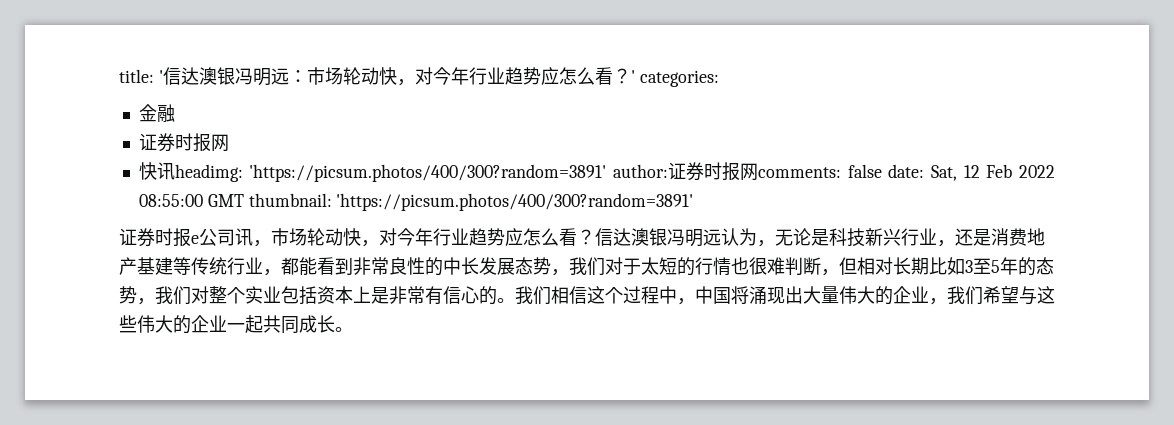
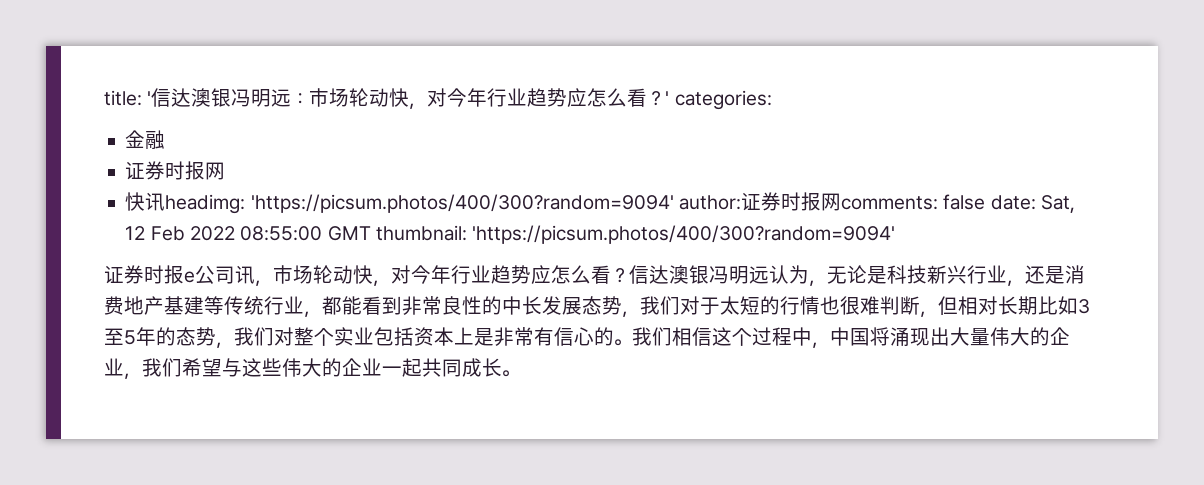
- 快讯headimg: 'https://picsum.photos/400/300?random=3891' author:证券时报网comments: false date: Sat, 12 Feb 2022 08:55:00 GMT thumbnail: 'https://picsum.photos/400/300?random=3891'
+ 快讯headimg: 'https://picsum.photos/400/300?random=9094' author:证券时报网comments: false date: Sat, 12 Feb 2022 08:55:00 GMT thumbnail: 'https://picsum.photos/400/300?random=9094'

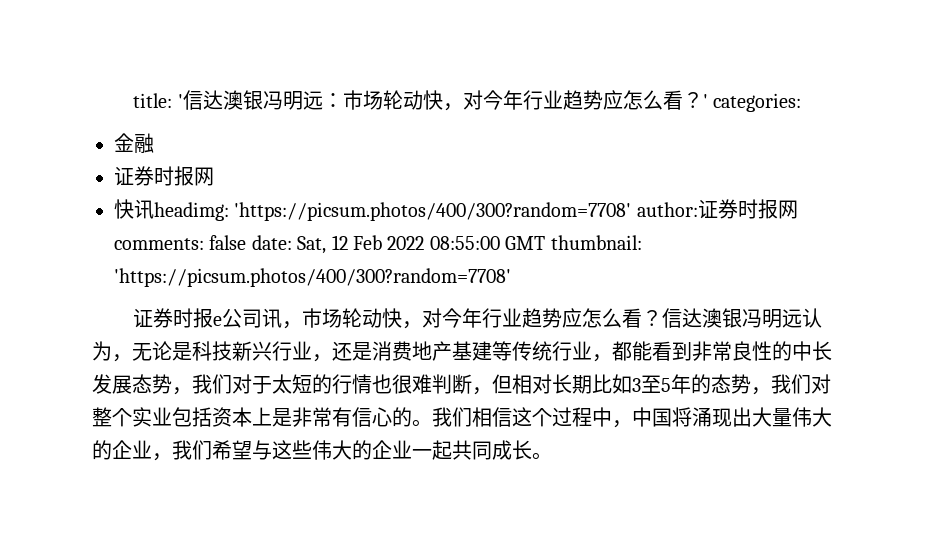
- 快讯headimg: 'https://picsum.photos/400/300?random=9094' author:证券时报网comments: false date: Sat, 12 Feb 2022 08:55:00 GMT thumbnail: 'https://picsum.photos/400/300?random=9094'
+ 快讯headimg: 'https://picsum.photos/400/300?random=7708' author:证券时报网comments: false date: Sat, 12 Feb 2022 08:55:00 GMT thumbnail: 'https://picsum.photos/400/300?random=7708'

